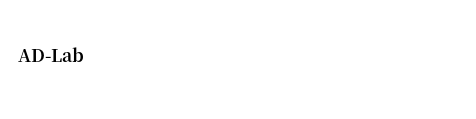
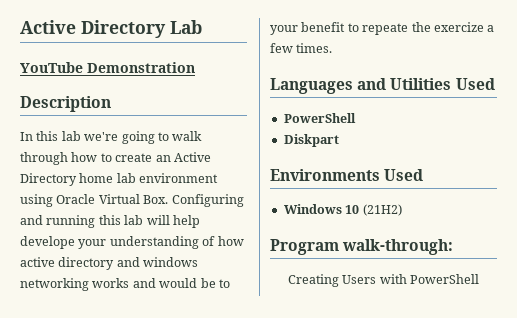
- AD-Lab
+ Active Directory Lab
+ YouTube Demonstration
+ Description
+ In this lab we're going to walk through how to create an Active Directory home lab environment using Oracle Virtual Box. Configuring and running this lab will help develope your understanding of how active directory and windows networking works and would be to your benefit to repeate the exercize a few times.
+ Languages and Utilities Used
+ PowerShell
+ Diskpart
+ Environments Used
+ Windows 10 (21H2)
+ Program walk-through:
+ Creating Users with PowerShell

